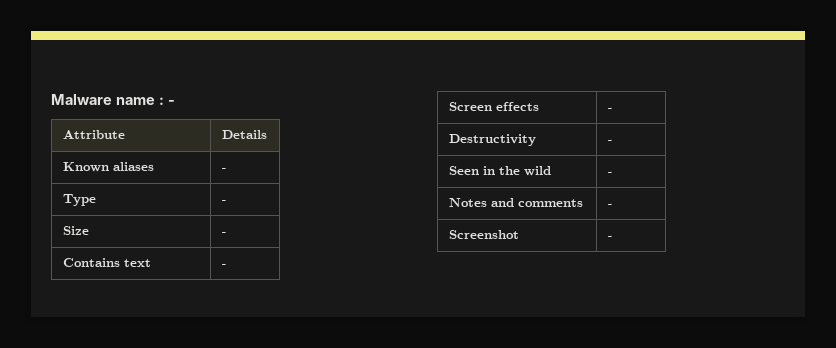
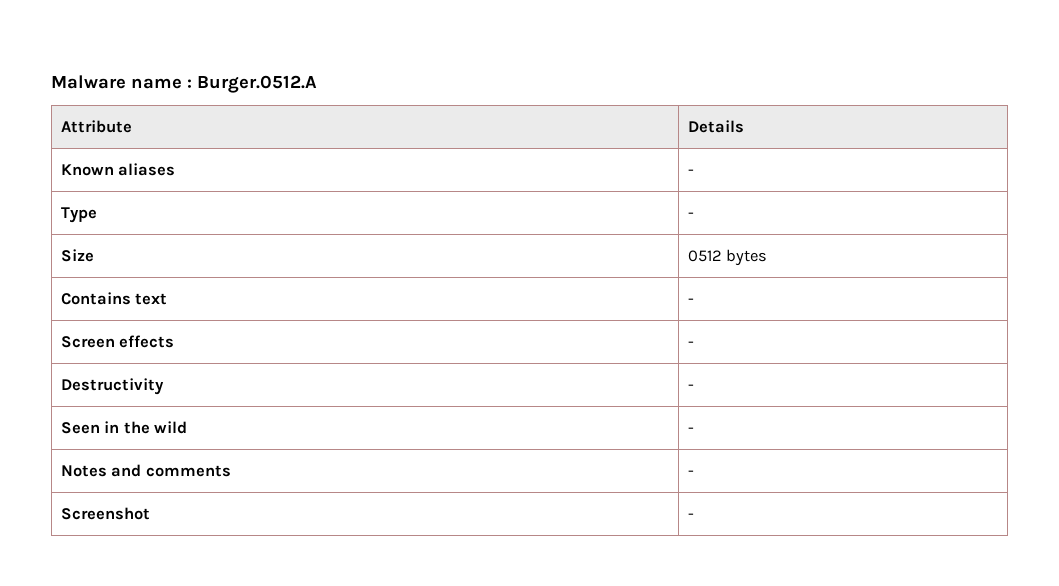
- Malware name : -
+ Malware name : Burger.0512.A
- Size | -
+ Size | 0512 bytes

